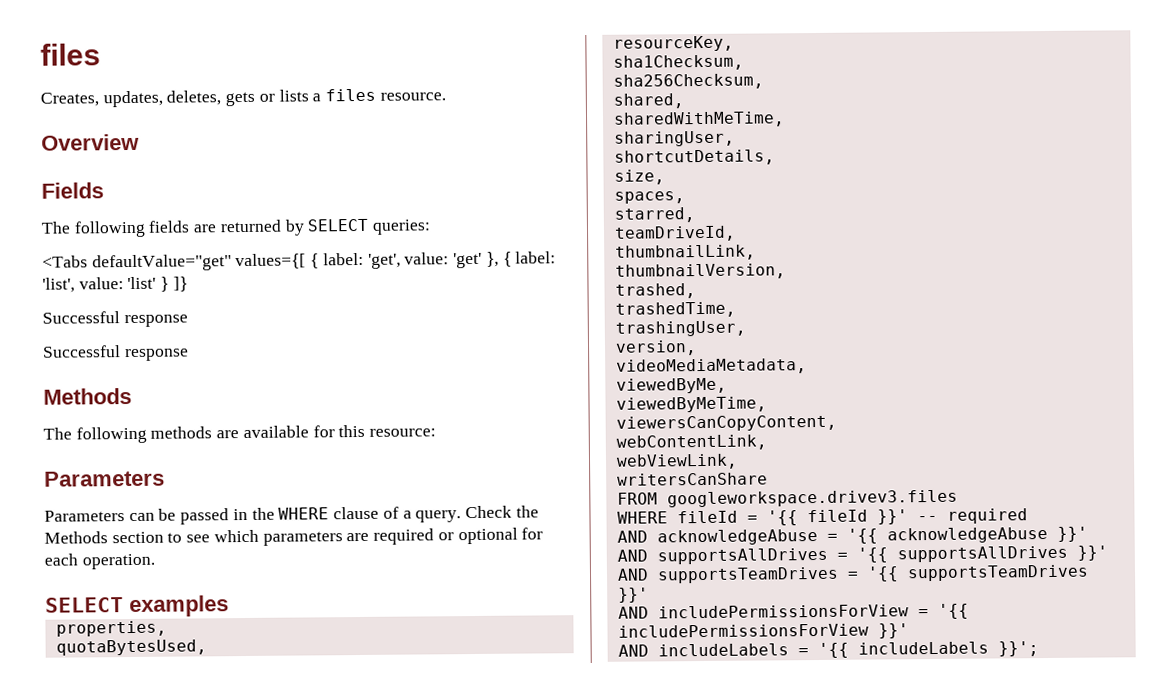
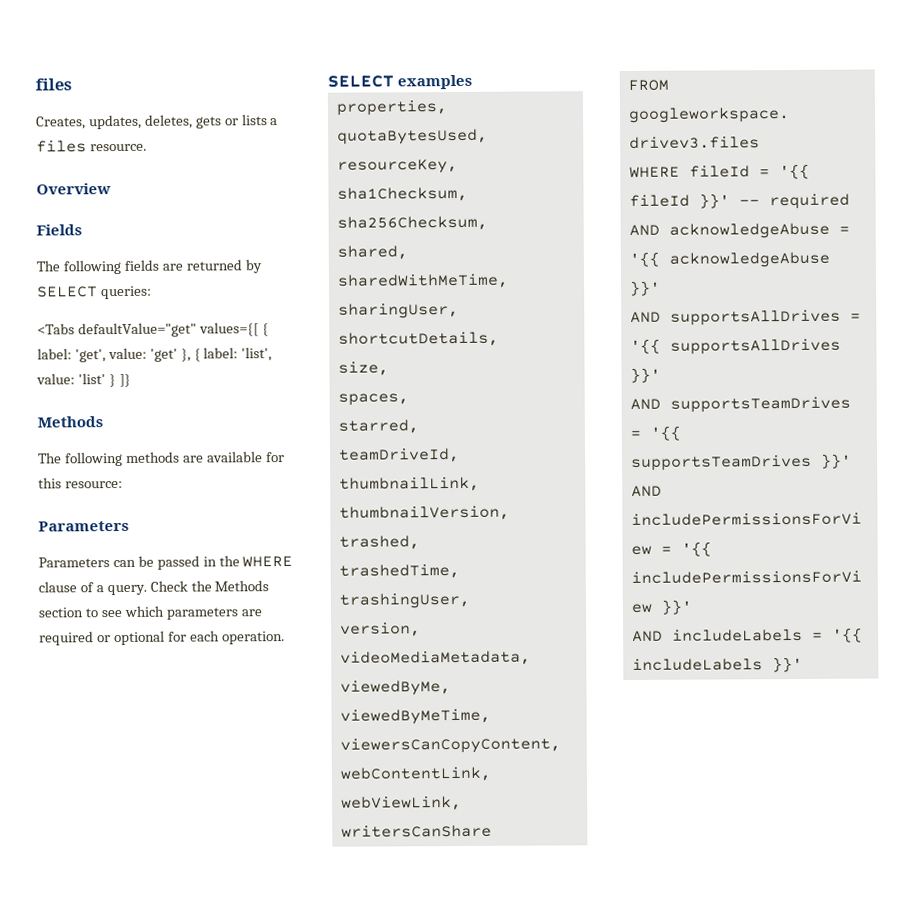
  <Tabs defaultValue="get" values={[ { label: 'get', value: 'get' }, { label: 'list', value: 'list' } ]}
- Successful response
- Successful response
- AND includeLabels = '{{ includeLabels }}';
+ AND includeLabels = '{{ includeLabels }}'

